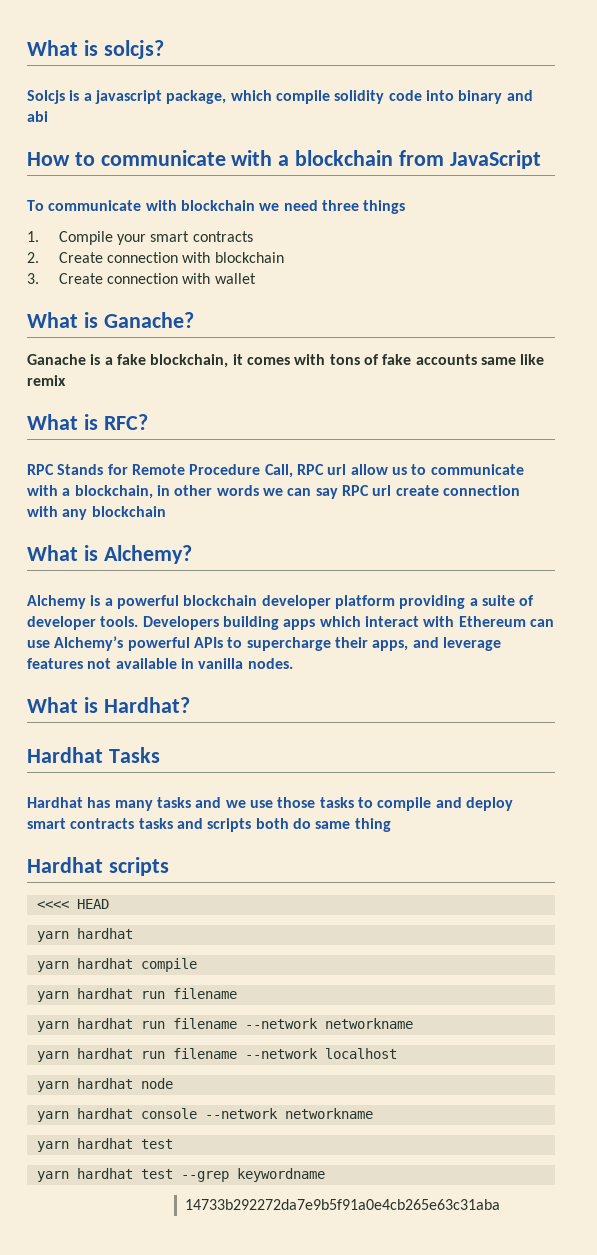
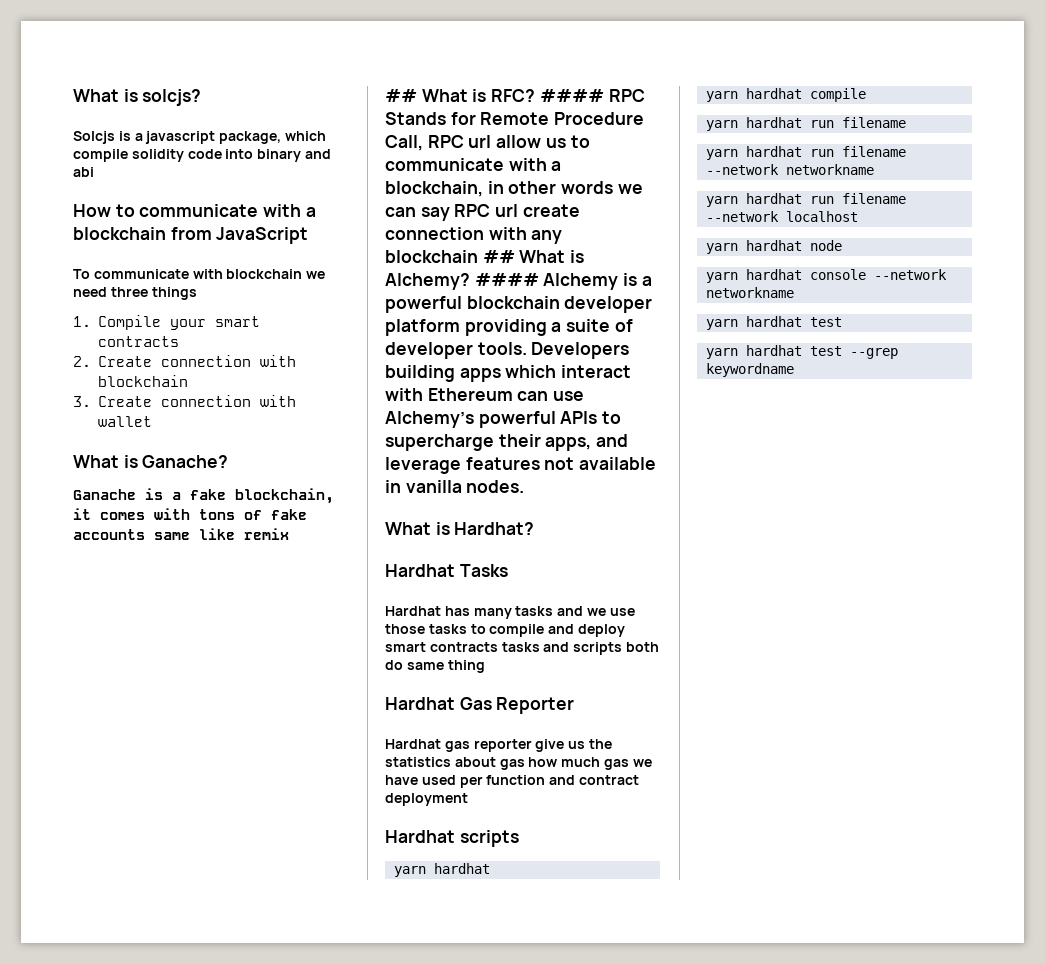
- What is RFC?
- RPC Stands for Remote Procedure Call, RPC url allow us to communicate with a blockchain, in other words we can say RPC url create connection with any blockchain
- What is Alchemy?
- Alchemy is a powerful blockchain developer platform providing a suite of developer tools.
+ ## What is RFC? #### RPC Stands for Remote Procedure Call, RPC url allow us to communicate with a blockchain, in other words we can say RPC url create connection with any blockchain ## What is Alchemy? #### Alchemy is a powerful blockchain developer platform providing a suite of developer tools.
+ Hardhat Gas Reporter
+ Hardhat gas reporter give us the statistics about gas how much gas we have used per function and contract deployment
- <<<< HEAD
- 14733b292272da7e9b5f91a0e4cb265e63c31aba

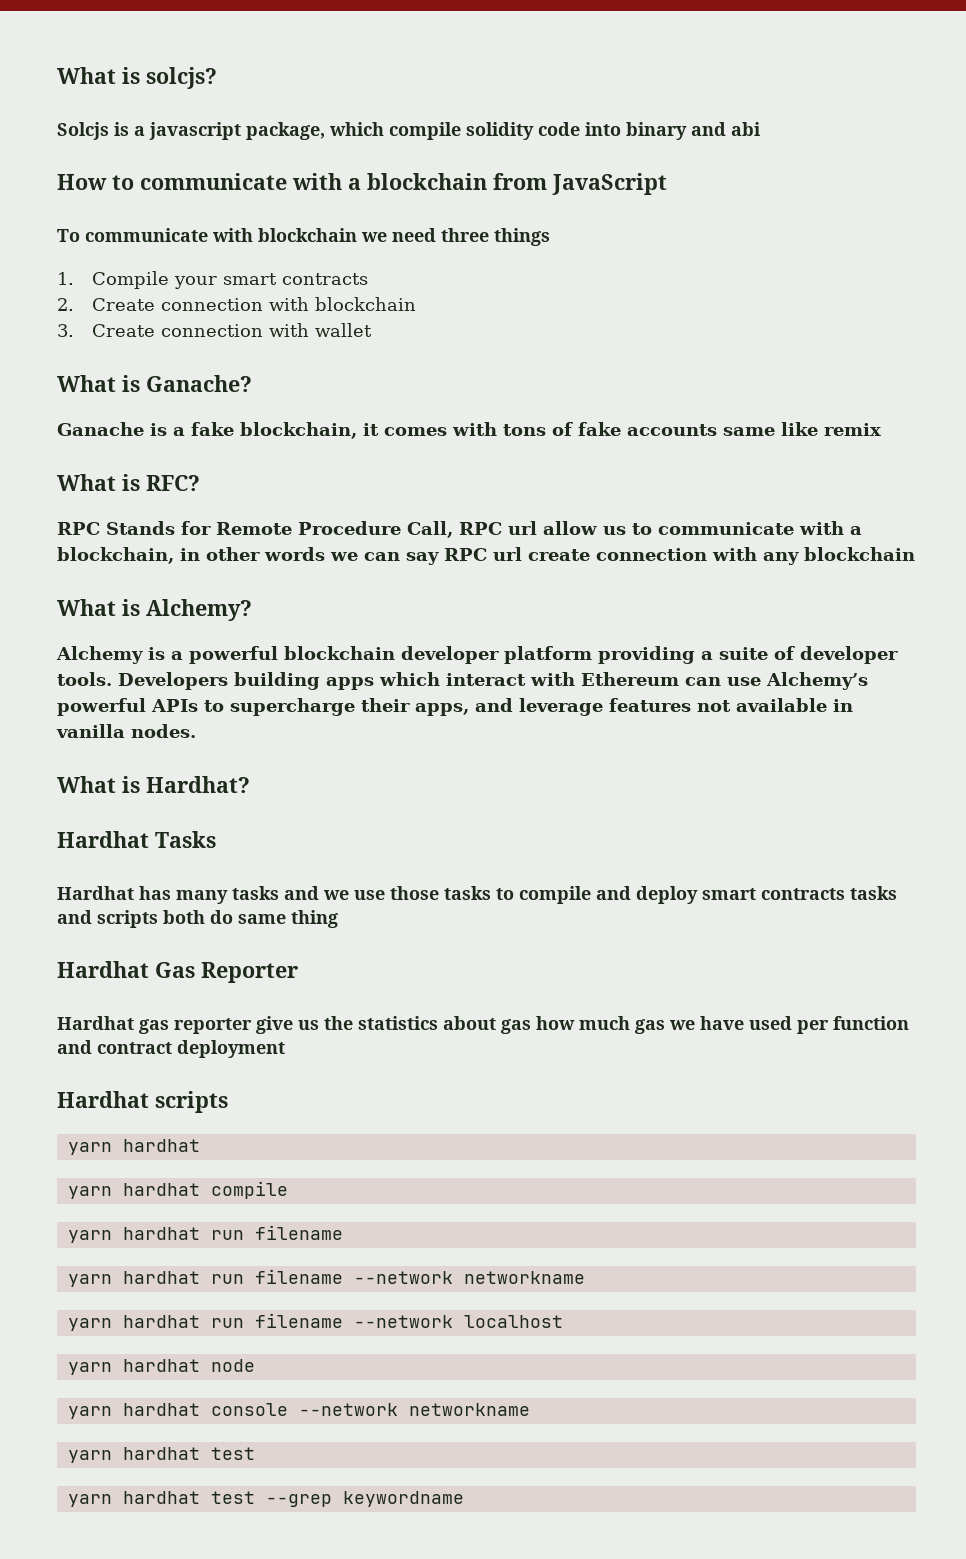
- ## What is RFC? #### RPC Stands for Remote Procedure Call, RPC url allow us to communicate with a blockchain, in other words we can say RPC url create connection with any blockchain ## What is Alchemy? #### Alchemy is a powerful blockchain developer platform providing a suite of developer tools.
+ What is RFC?
+ RPC Stands for Remote Procedure Call, RPC url allow us to communicate with a blockchain, in other words we can say RPC url create connection with any blockchain
+ What is Alchemy?
+ Alchemy is a powerful blockchain developer platform providing a suite of developer tools.

